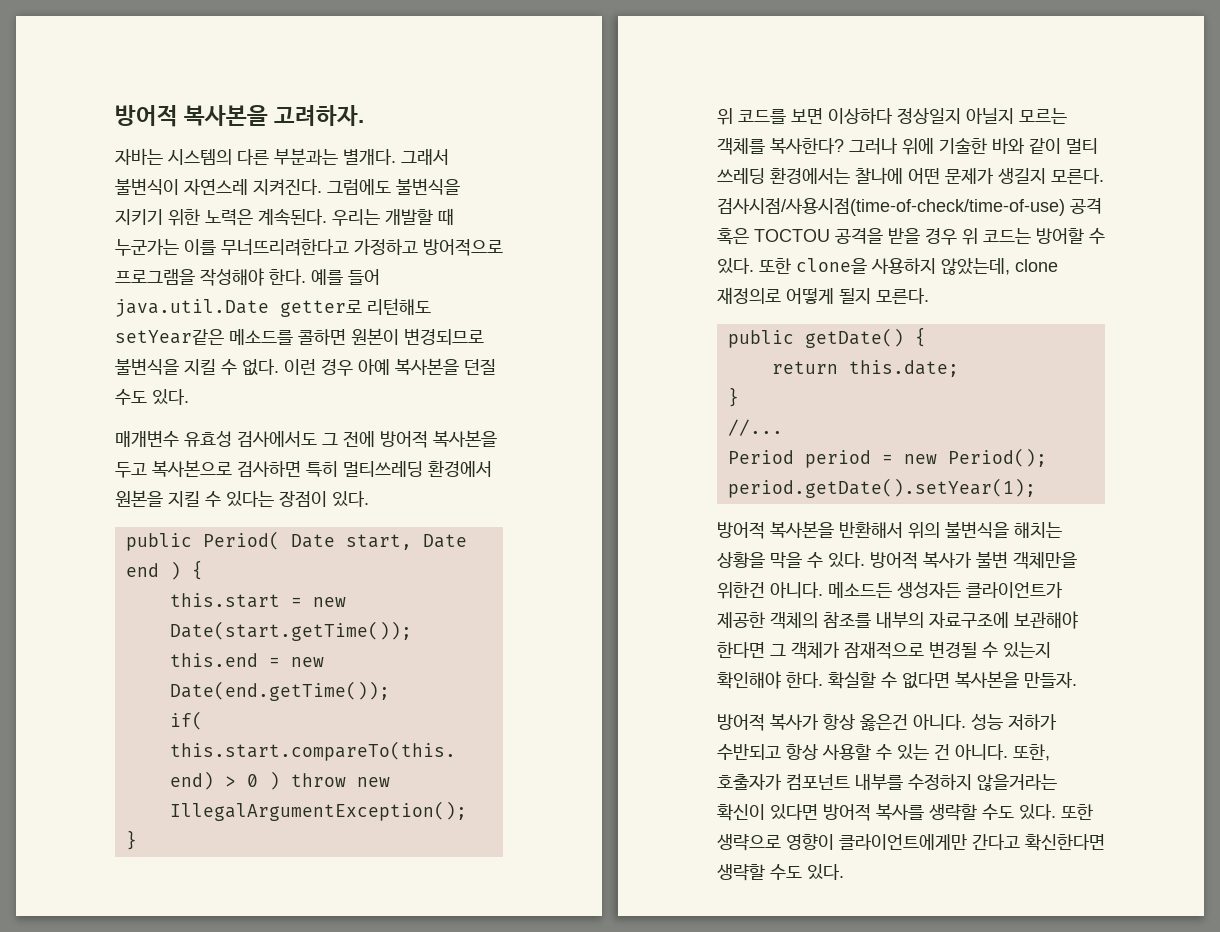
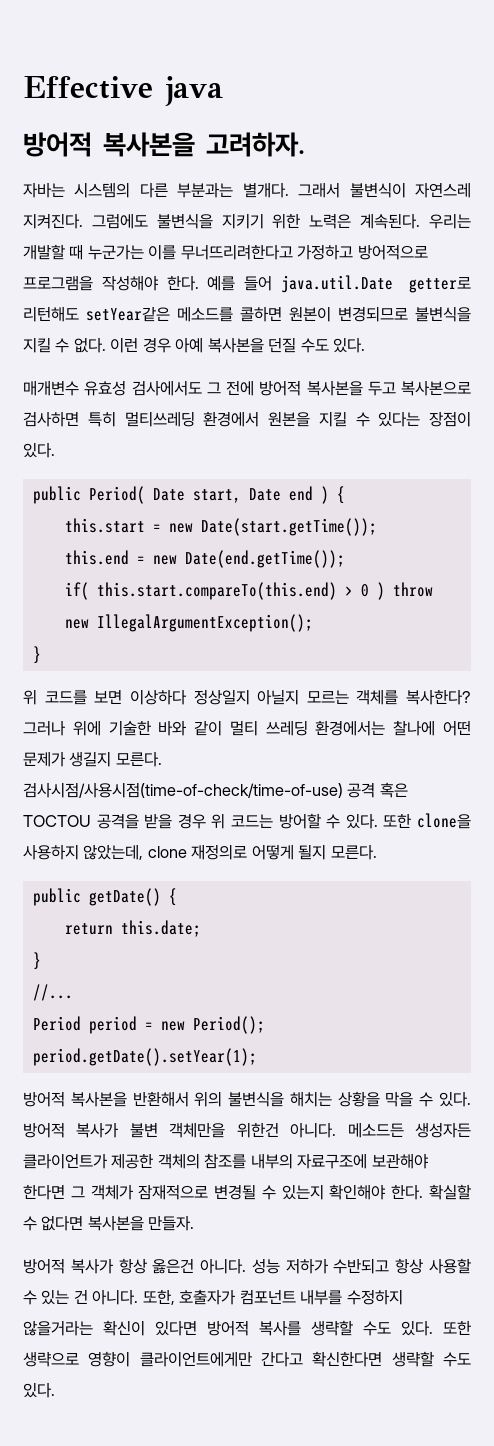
+ Effective java

